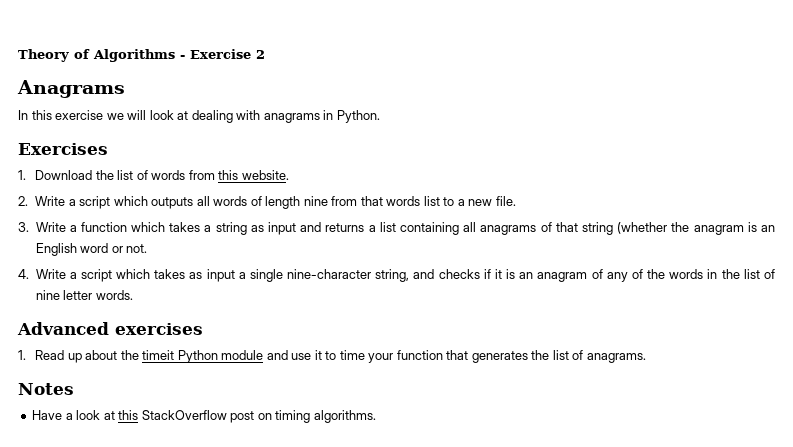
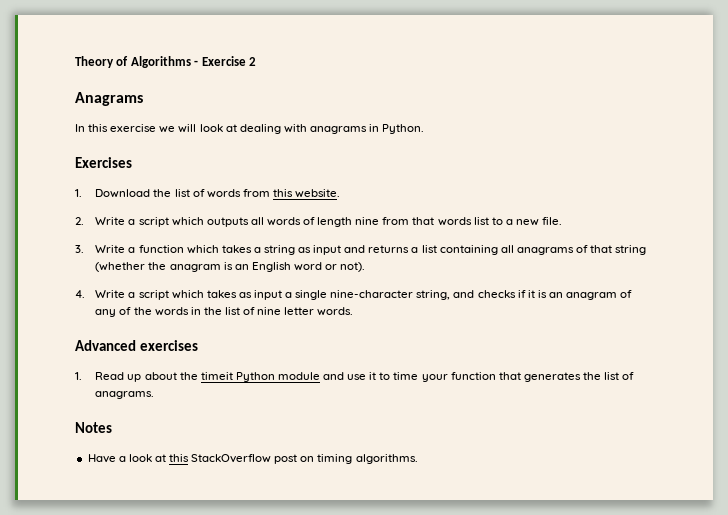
- 3. Write a function which takes a string as input and returns a list containing all anagrams of that string (whether the anagram is an English word or not.
+ 3. Write a function which takes a string as input and returns a list containing all anagrams of that string (whether the anagram is an English word or not).

